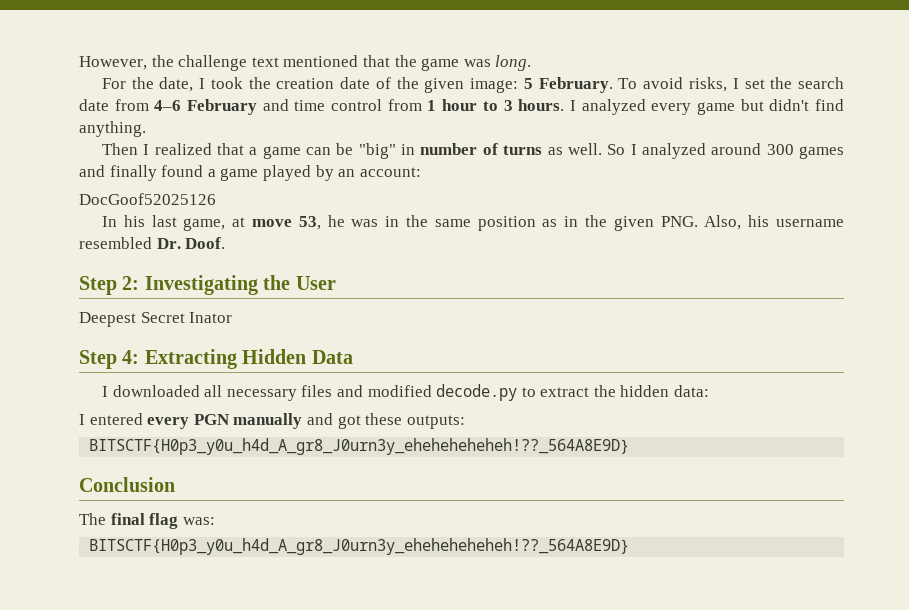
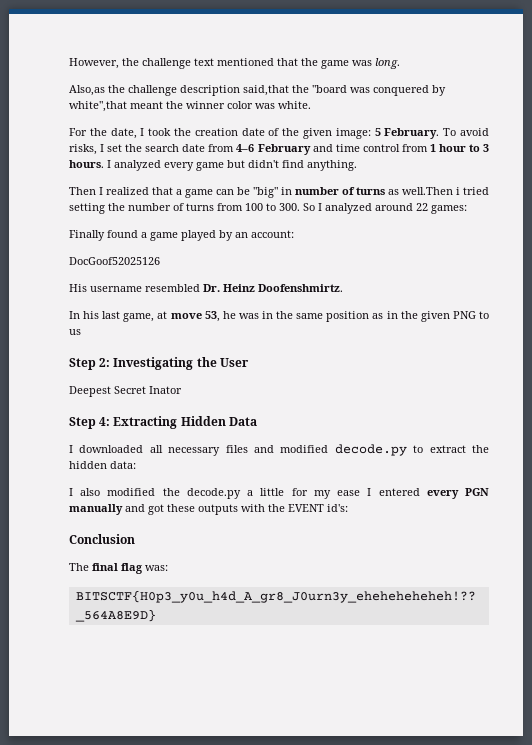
+ Also,as the challenge description said,that the "board was conquered by white",that meant the winner color was white.
- Then I realized that a game can be "big" in number of turns as well. So I analyzed around 300 games and finally found a game played by an account:
+ Then I realized that a game can be "big" in number of turns as well.Then i tried setting the number of turns from 100 to 300. So I analyzed around 22 games:
+ Finally found a game played by an account:
+ His username resembled Dr. Heinz Doofenshmirtz.
- In his last game, at move 53, he was in the same position as in the given PNG. Also, his username resembled Dr. Doof.
+ In his last game, at move 53, he was in the same position as in the given PNG to us
- I entered every PGN manually and got these outputs:
- BITSCTF{H0p3_y0u_h4d_A_gr8_J0urn3y_eheheheheheh!??_564A8E9D}
+ I also modified the decode.py a little for my ease I entered every PGN manually and got these outputs with the EVENT id's:

